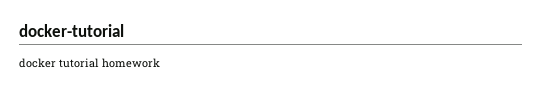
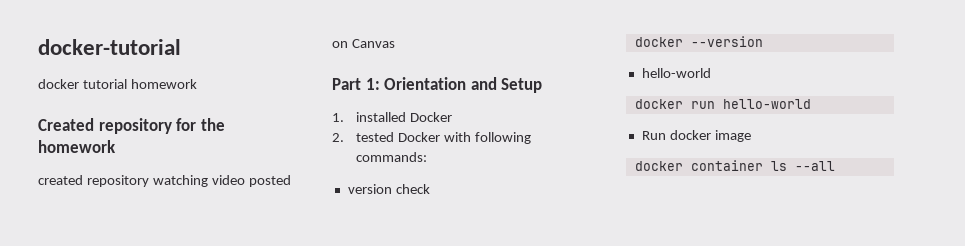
+ Created repository for the homework
+ created repository watching video posted on Canvas
+ Part 1: Orientation and Setup
+ 1. installed Docker
+ 2. tested Docker with following commands:
+ version check
+ docker --version
+ hello-world
+ docker run hello-world
+ Run docker image
+ docker container ls --all

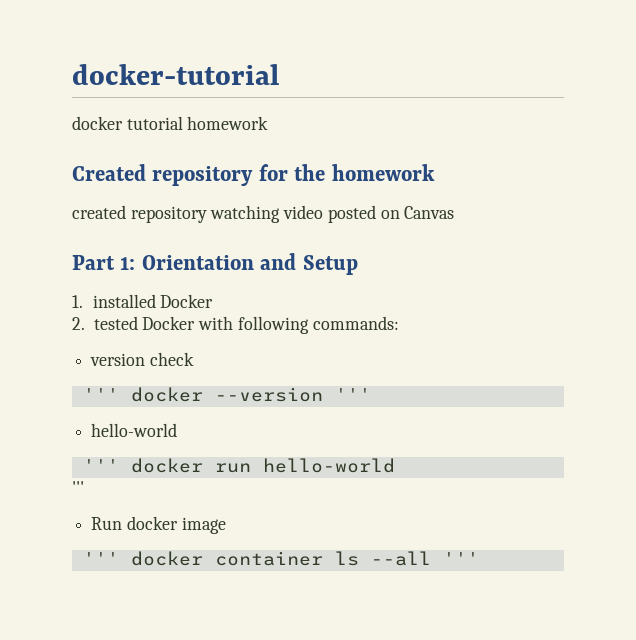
- docker --version
+ ''' docker --version '''
  hello-world
- docker run hello-world
+ ''' docker run hello-world
+ '''
- docker container ls --all
+ ''' docker container ls --all '''

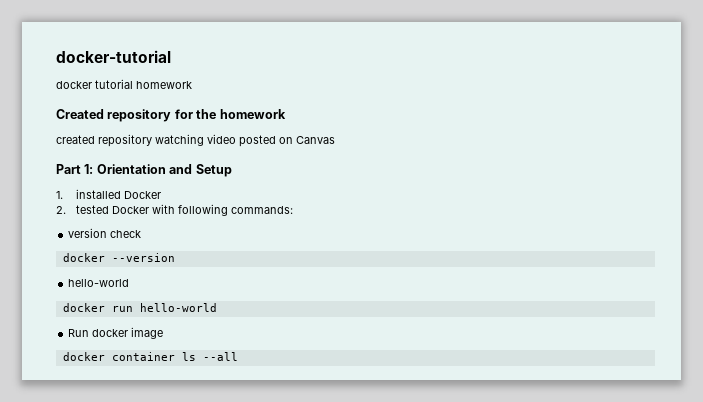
- ''' docker --version '''
+ docker --version
  hello-world
- ''' docker run hello-world
- '''
+ docker run hello-world
- ''' docker container ls --all '''
+ docker container ls --all

